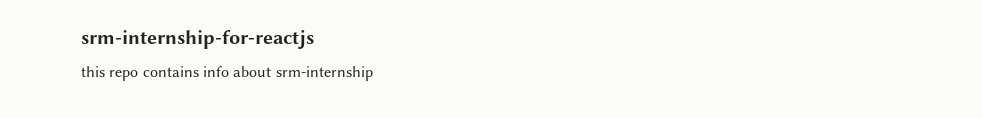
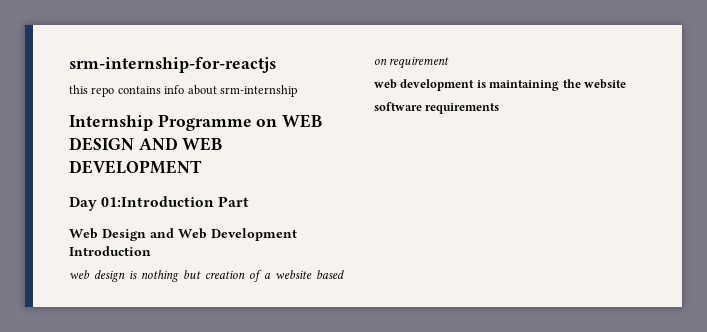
+ Internship Programme on WEB DESIGN AND WEB DEVELOPMENT
+ Day 01:Introduction Part
+ Web Design and Web Development Introduction
+ web design is nothing but creation of a website based on requirement
+ web development is maintaining the website
+ software requirements

